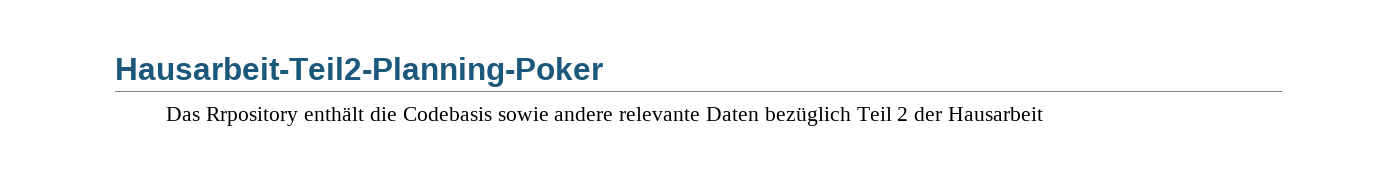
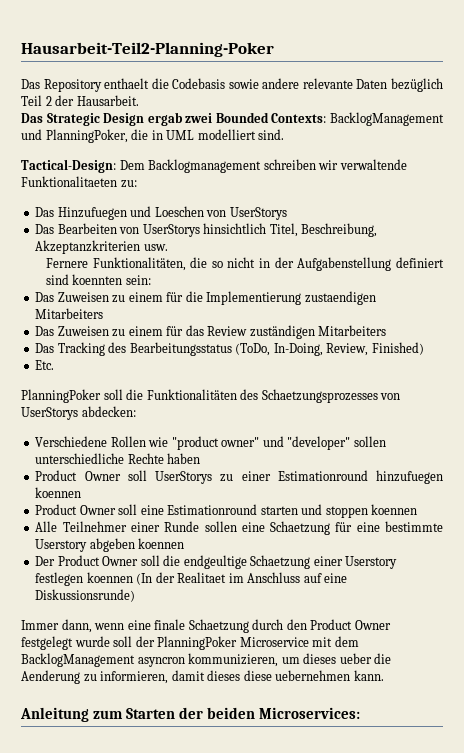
- Das Rrpository enthält die Codebasis sowie andere relevante Daten bezüglich Teil 2 der Hausarbeit
+ Das Repository enthaelt die Codebasis sowie andere relevante Daten bezüglich Teil 2 der Hausarbeit.
+ Das Strategic Design ergab zwei Bounded Contexts: BacklogManagement und PlanningPoker, die in UML modelliert sind.
+ Tactical-Design: Dem Backlogmanagement schreiben wir verwaltende Funktionalitaeten zu:
+ Das Hinzufuegen und Loeschen von UserStorys
+ Das Bearbeiten von UserStorys hinsichtlich Titel, Beschreibung, Akzeptanzkriterien usw.
+ Fernere Funktionalitäten, die so nicht in der Aufgabenstellung definiert sind koennten sein:
+ Das Zuweisen zu einem für die Implementierung zustaendigen Mitarbeiters
+ Das Zuweisen zu einem für das Review zuständigen Mitarbeiters
+ Das Tracking des Bearbeitungsstatus (ToDo, In-Doing, Review, Finished)
+ Etc.
+ PlanningPoker soll die Funktionalitäten des Schaetzungsprozesses von UserStorys abdecken:
+ Verschiedene Rollen wie "product owner" und "developer" sollen unterschiedliche Rechte haben
+ Product Owner soll UserStorys zu einer Estimationround hinzufuegen koennen
+ Product Owner soll eine Estimationround starten und stoppen koennen
+ Alle Teilnehmer einer Runde sollen eine Schaetzung für eine bestimmte Userstory abgeben koennen
+ Der Product Owner soll die endgeultige Schaetzung einer Userstory festlegen koennen (In der Realitaet im Anschluss auf eine Diskussionsrunde)
+ Immer dann, wenn eine finale Schaetzung durch den Product Owner festgelegt wurde soll der PlanningPoker Microservice mit dem BacklogManagement asyncron kommunizieren, um dieses ueber die Aenderung zu informieren, damit dieses diese uebernehmen kann.
+ Anleitung zum Starten der beiden Microservices:

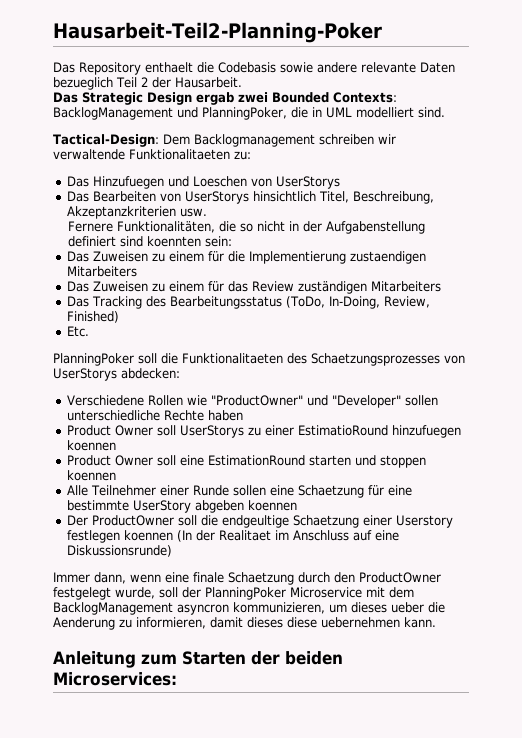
- Das Repository enthaelt die Codebasis sowie andere relevante Daten bezüglich Teil 2 der Hausarbeit.
+ Das Repository enthaelt die Codebasis sowie andere relevante Daten bezueglich Teil 2 der Hausarbeit.
- PlanningPoker soll die Funktionalitäten des Schaetzungsprozesses von UserStorys abdecken:
+ PlanningPoker soll die Funktionalitaeten des Schaetzungsprozesses von UserStorys abdecken:
- Verschiedene Rollen wie "product owner" und "developer" sollen unterschiedliche Rechte haben
+ Verschiedene Rollen wie "ProductOwner" und "Developer" sollen unterschiedliche Rechte haben
- Product Owner soll UserStorys zu einer Estimationround hinzufuegen koennen
+ Product Owner soll UserStorys zu einer EstimatioRound hinzufuegen koennen
- Product Owner soll eine Estimationround starten und stoppen koennen
+ Product Owner soll eine EstimationRound starten und stoppen koennen
- Alle Teilnehmer einer Runde sollen eine Schaetzung für eine bestimmte Userstory abgeben koennen
+ Alle Teilnehmer einer Runde sollen eine Schaetzung für eine bestimmte UserStory abgeben koennen
- Der Product Owner soll die endgeultige Schaetzung einer Userstory festlegen koennen (In der Realitaet im Anschluss auf eine Diskussionsrunde)
+ Der ProductOwner soll die endgeultige Schaetzung einer Userstory festlegen koennen (In der Realitaet im Anschluss auf eine Diskussionsrunde)
- Immer dann, wenn eine finale Schaetzung durch den Product Owner festgelegt wurde soll der PlanningPoker Microservice mit dem BacklogManagement asyncron kommunizieren, um dieses ueber die Aenderung zu informieren, damit dieses diese uebernehmen kann.
+ Immer dann, wenn eine finale Schaetzung durch den ProductOwner festgelegt wurde, soll der PlanningPoker Microservice mit dem BacklogManagement asyncron kommunizieren, um dieses ueber die Aenderung zu informieren, damit dieses diese uebernehmen kann.

